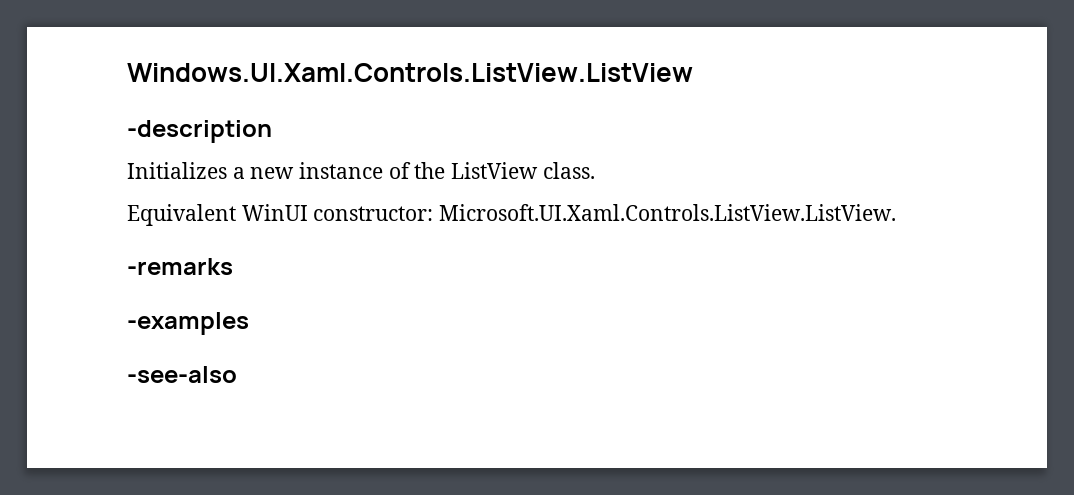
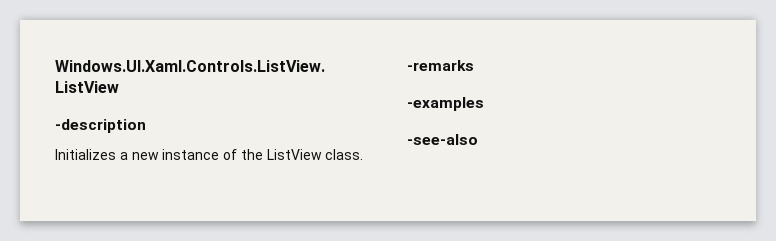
- Equivalent WinUI constructor: Microsoft.UI.Xaml.Controls.ListView.ListView.

